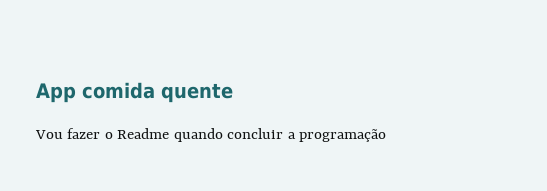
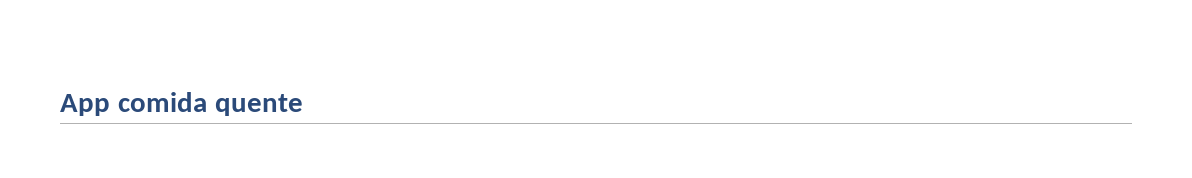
- Vou fazer o Readme quando concluir a programação

